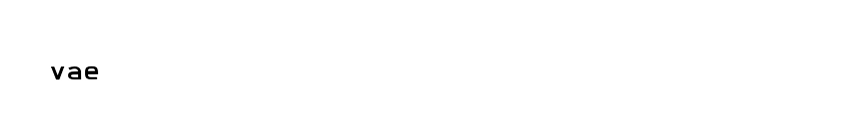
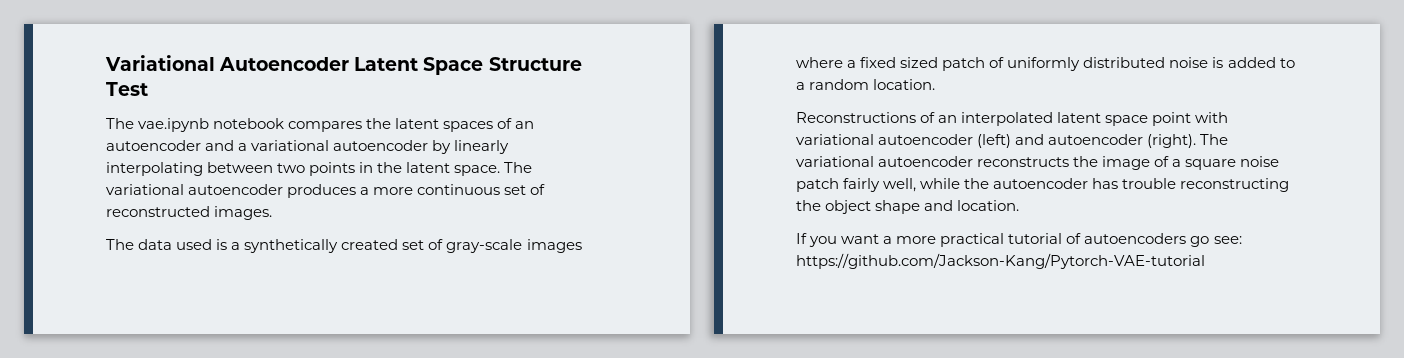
- vae
+ Variational Autoencoder Latent Space Structure Test
+ The vae.ipynb notebook compares the latent spaces of an autoencoder and a variational autoencoder by linearly interpolating between two points in the latent space. The variational autoencoder produces a more continuous set of reconstructed images.
+ The data used is a synthetically created set of gray-scale images where a fixed sized patch of uniformly distributed noise is added to a random location.
+ Reconstructions of an interpolated latent space point with variational autoencoder (left) and autoencoder (right). The variational autoencoder reconstructs the image of a square noise patch fairly well, while the autoencoder has trouble reconstructing the object shape and location.
+ If you want a more practical tutorial of autoencoders go see: https://github.com/Jackson-Kang/Pytorch-VAE-tutorial

